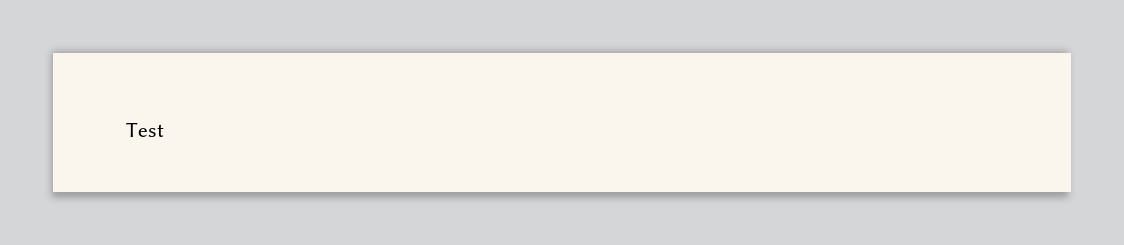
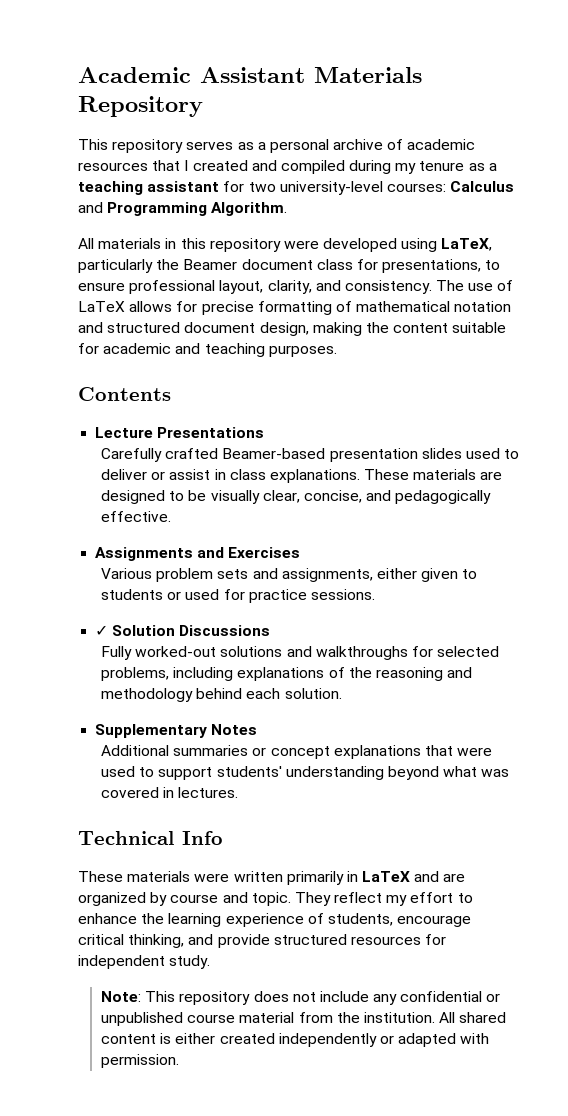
- Test
+ Academic Assistant Materials Repository
+ This repository serves as a personal archive of academic resources that I created and compiled during my tenure as a teaching assistant for two university-level courses: Calculus and Programming Algorithm.
+ All materials in this repository were developed using LaTeX, particularly the Beamer document class for presentations, to ensure professional layout, clarity, and consistency. The use of LaTeX allows for precise formatting of mathematical notation and structured document design, making the content suitable for academic and teaching purposes.
+ Contents
+ Lecture Presentations
+ Carefully crafted Beamer-based presentation slides used to deliver or assist in class explanations. These materials are designed to be visually clear, concise, and pedagogically effective.
+ Assignments and Exercises
+ Various problem sets and assignments, either given to students or used for practice sessions.
+ ✓ Solution Discussions
+ Fully worked-out solutions and walkthroughs for selected problems, including explanations of the reasoning and methodology behind each solution.
+ Supplementary Notes
+ Additional summaries or concept explanations that were used to support students' understanding beyond what was covered in lectures.
+ Technical Info
+ These materials were written primarily in LaTeX and are organized by course and topic. They reflect my effort to enhance the learning experience of students, encourage critical thinking, and provide structured resources for independent study.
+ Note: This repository does not include any confidential or unpublished course material from the institution. All shared content is either created independently or adapted with permission.

